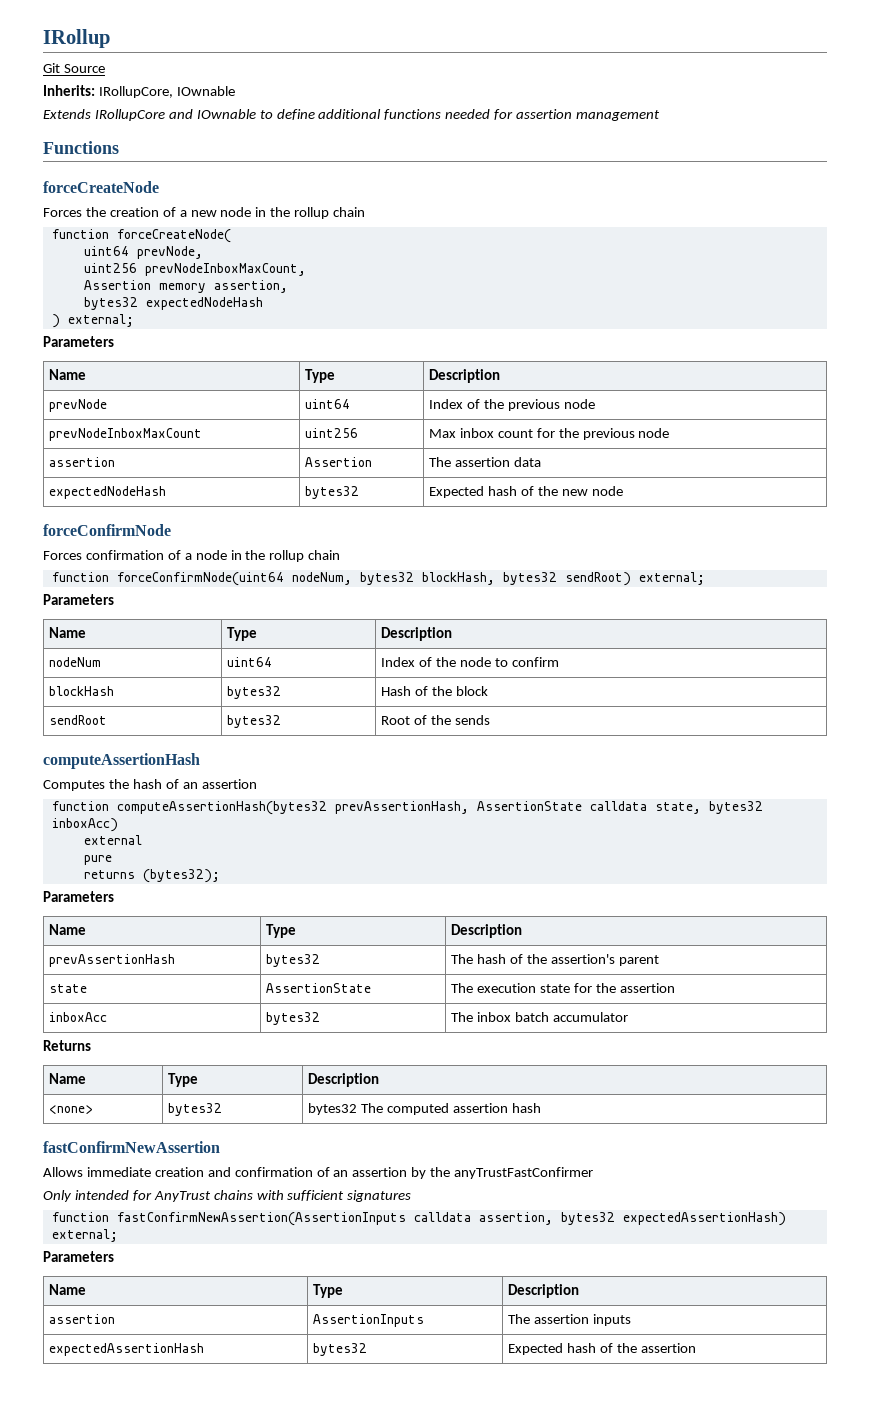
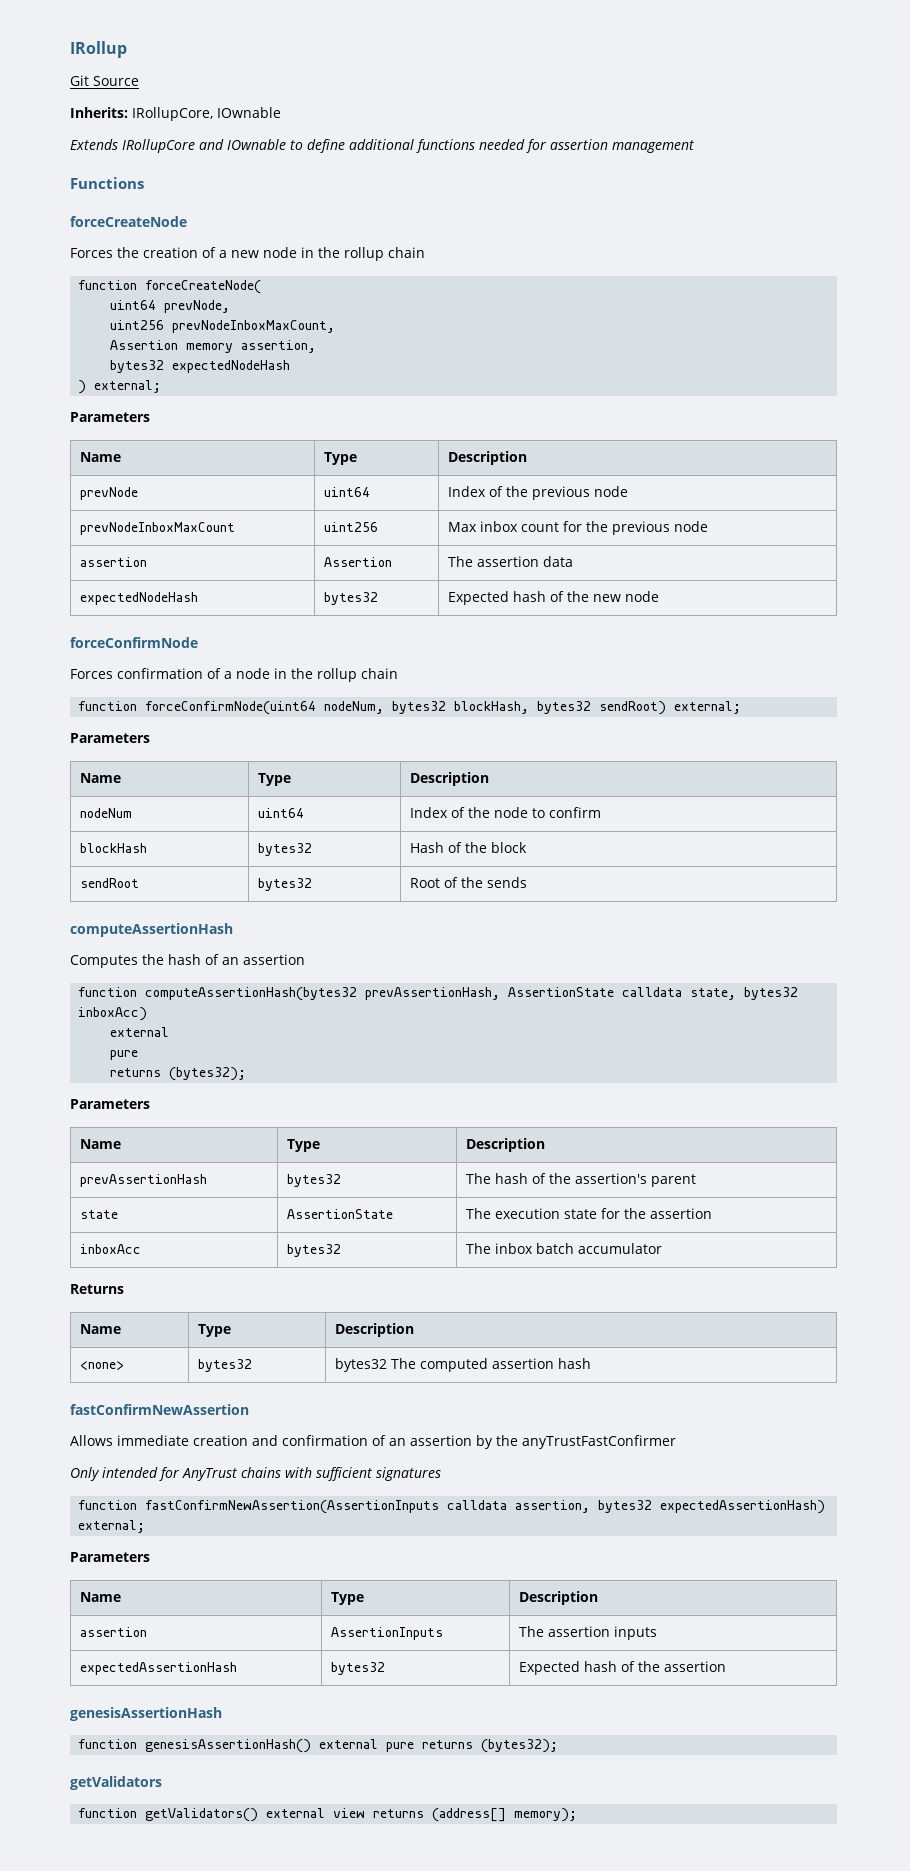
+ genesisAssertionHash
+ function genesisAssertionHash() external pure returns (bytes32);
+ getValidators
+ function getValidators() external view returns (address[] memory);

